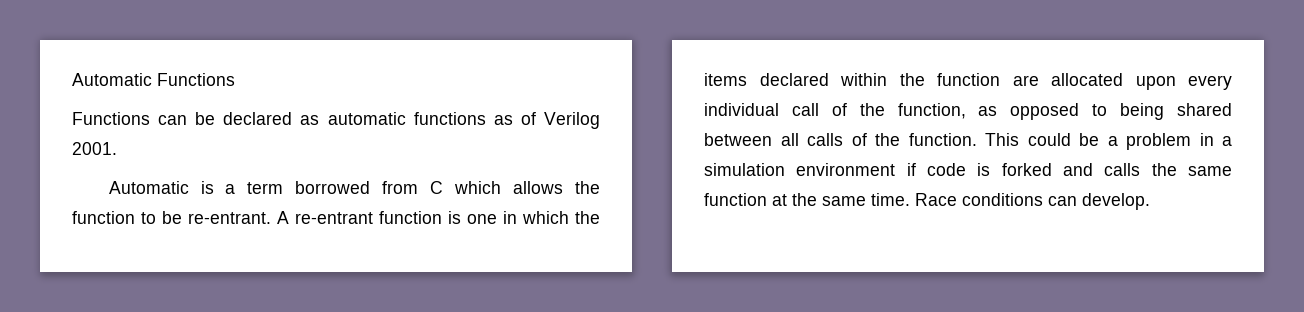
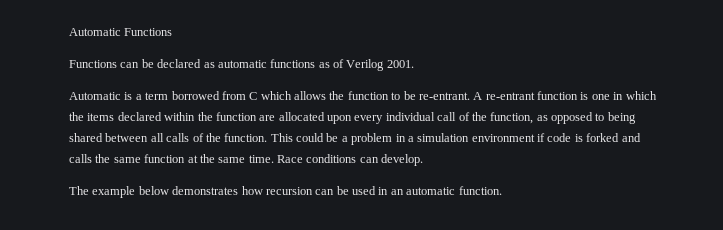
+ The example below demonstrates how recursion can be used in an automatic function.

